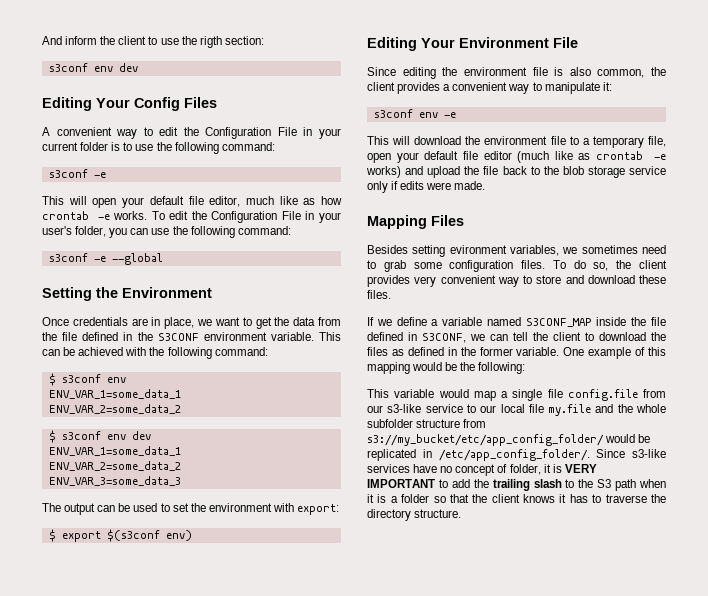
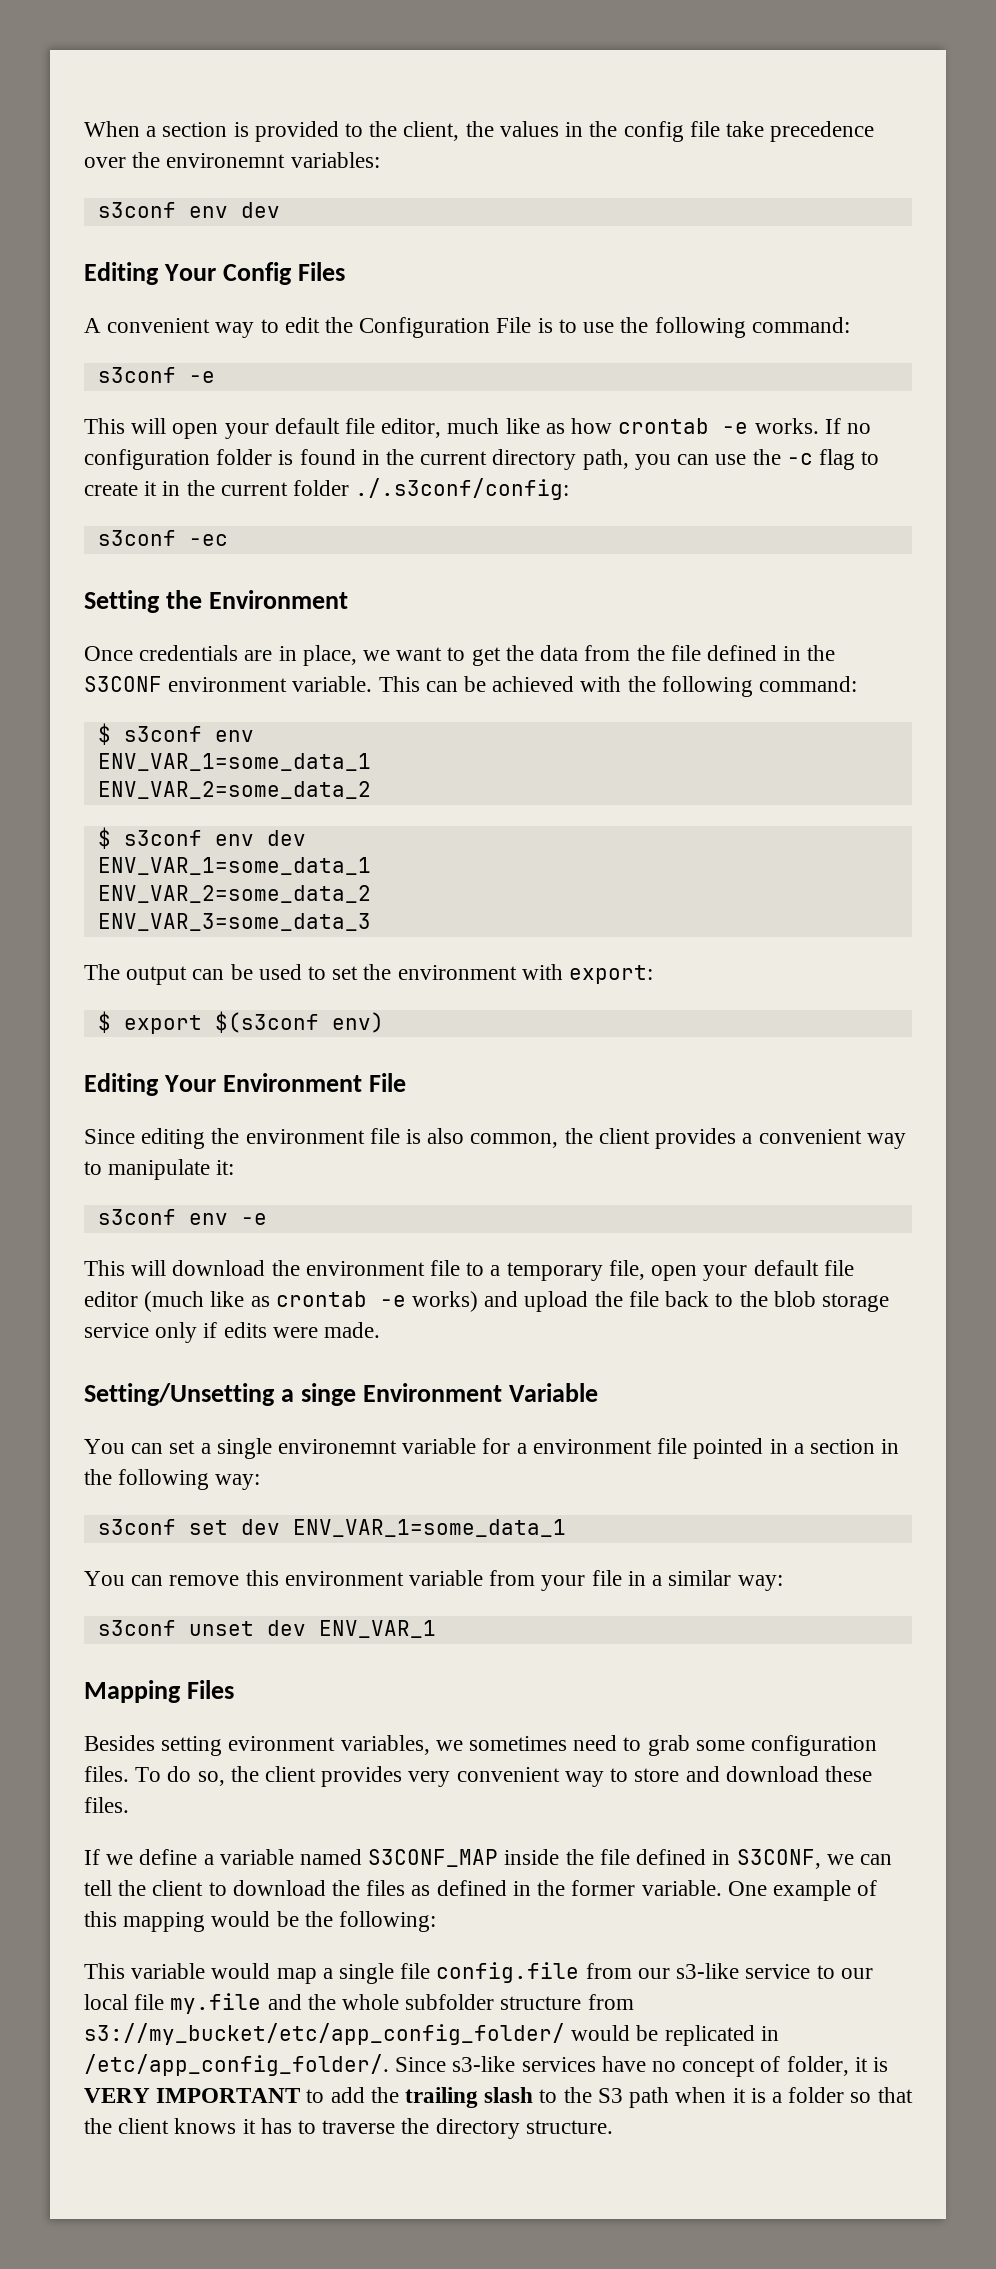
- And inform the client to use the rigth section:
+ When a section is provided to the client, the values in the config file take precedence over the environemnt variables:
- A convenient way to edit the Configuration File in your current folder is to use the following command:
+ A convenient way to edit the Configuration File is to use the following command:
- To edit the Configuration File in your user's folder, you can use the following command:
- s3conf -e --global
+ If no configuration folder is found in the current directory path, you can use the -c flag to create it in the current folder ./.s3conf/config:
+ s3conf -ec
+ Setting/Unsetting a singe Environment Variable
+ You can set a single environemnt variable for a environment file pointed in a section in the following way:
+ s3conf set dev ENV_VAR_1=some_data_1
+ You can remove this environment variable from your file in a similar way:
+ s3conf unset dev ENV_VAR_1

